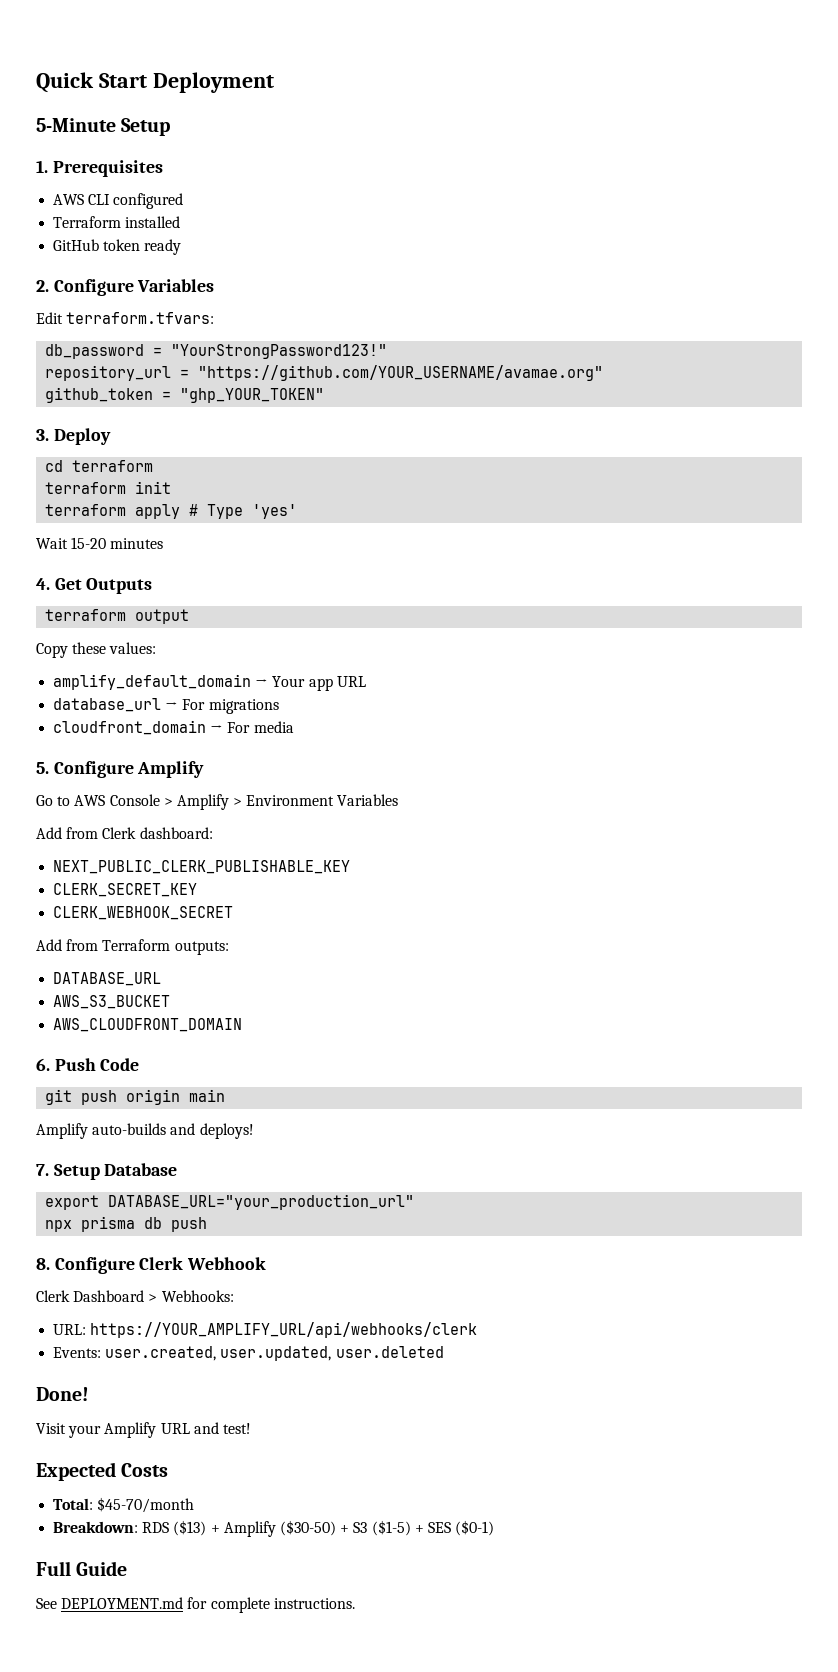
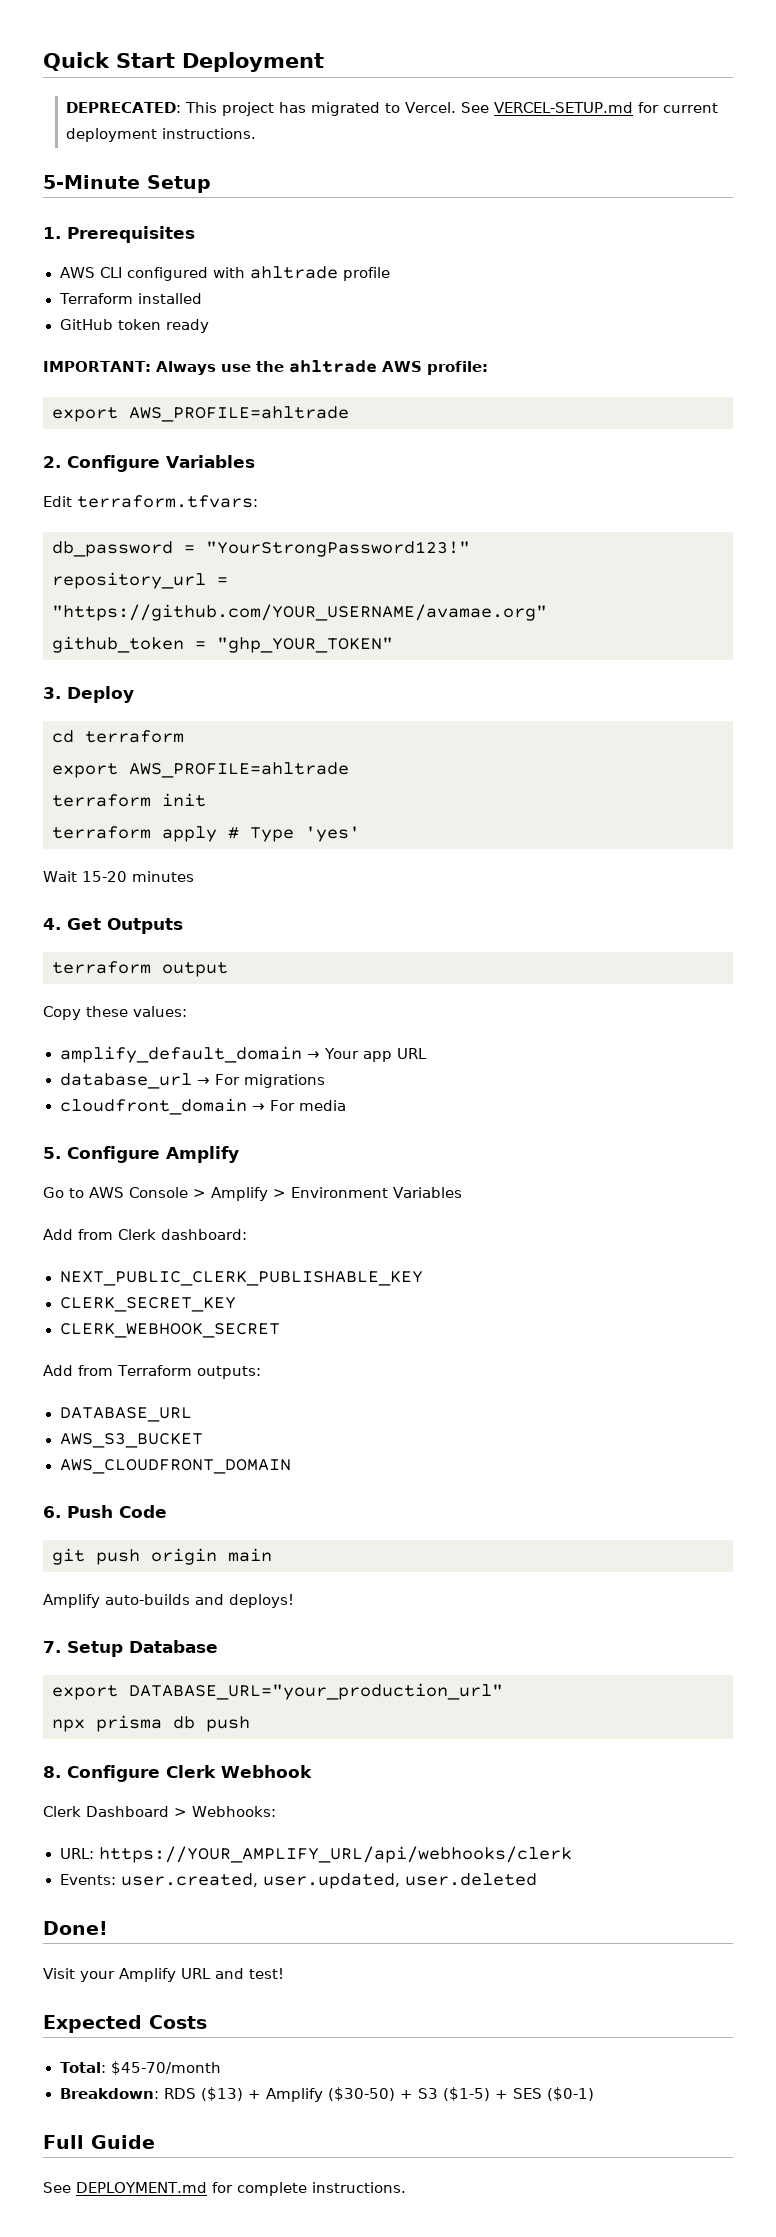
+ DEPRECATED: This project has migrated to Vercel. See VERCEL-SETUP.md for current deployment instructions.
- AWS CLI configured
+ AWS CLI configured with ahltrade profile
+ IMPORTANT: Always use the ahltrade AWS profile:
+ export AWS_PROFILE=ahltrade
  cd terraform
+ export AWS_PROFILE=ahltrade

